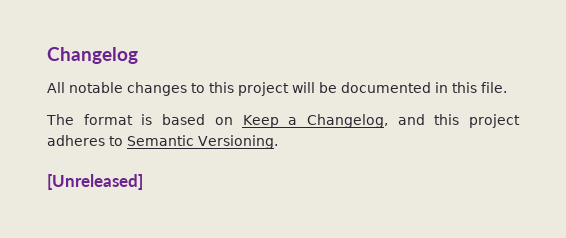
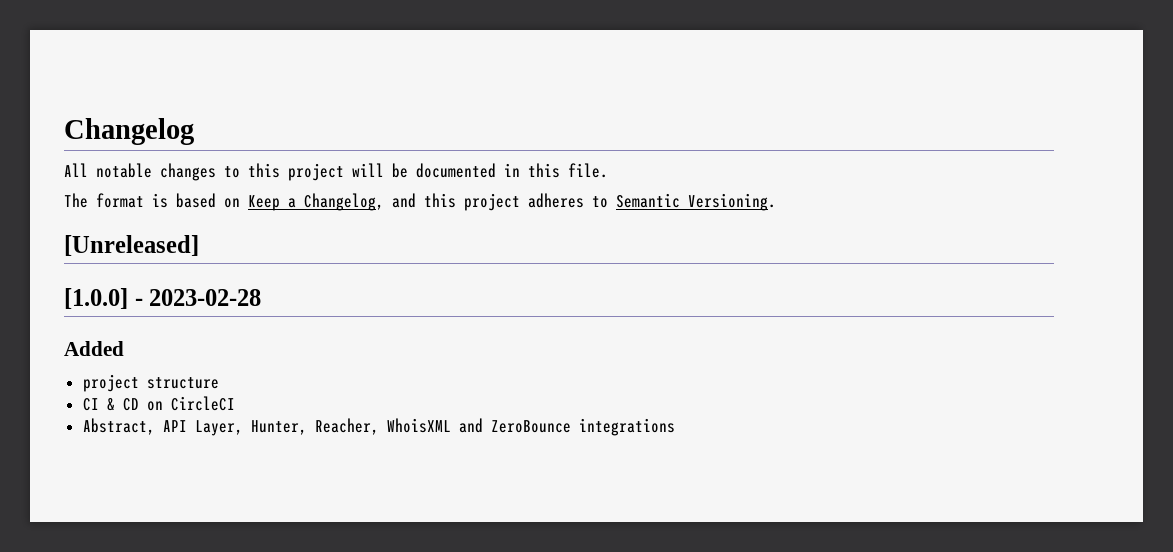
+ [1.0.0] - 2023-02-28
+ Added
+ project structure
+ CI & CD on CircleCI
+ Abstract, API Layer, Hunter, Reacher, WhoisXML and ZeroBounce integrations

